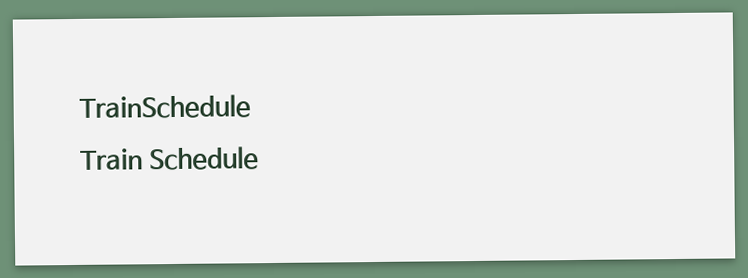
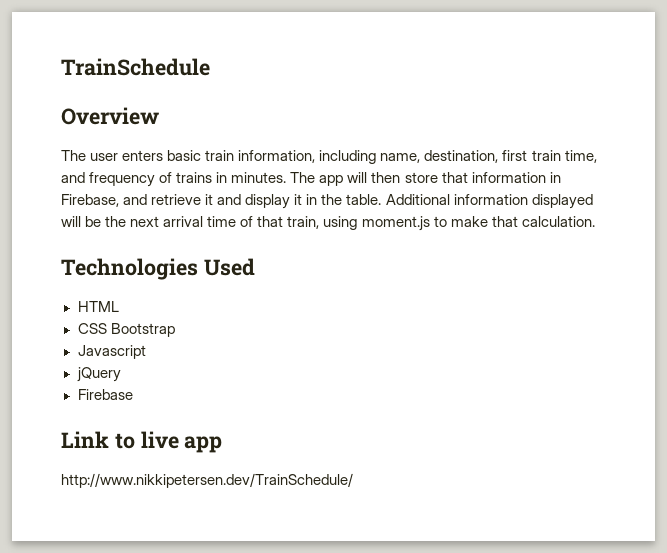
- Train Schedule
+ Overview
+ The user enters basic train information, including name, destination, first train time, and frequency of trains in minutes. The app will then store that information in Firebase, and retrieve it and display it in the table. Additional information displayed will be the next arrival time of that train, using moment.js to make that calculation.
+ Technologies Used
+ HTML
+ CSS Bootstrap
+ Javascript
+ jQuery
+ Firebase
+ Link to live app
+ http://www.nikkipetersen.dev/TrainSchedule/

